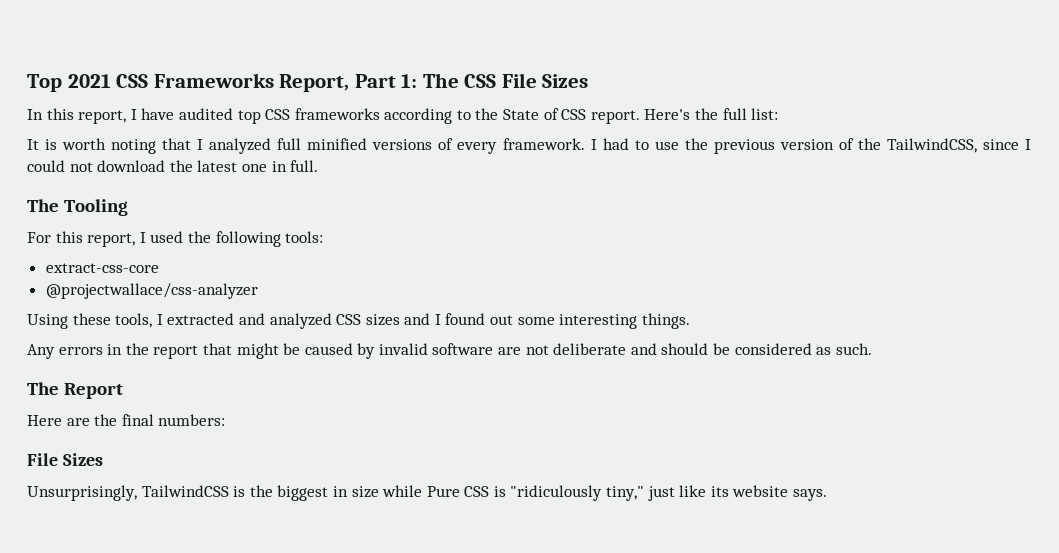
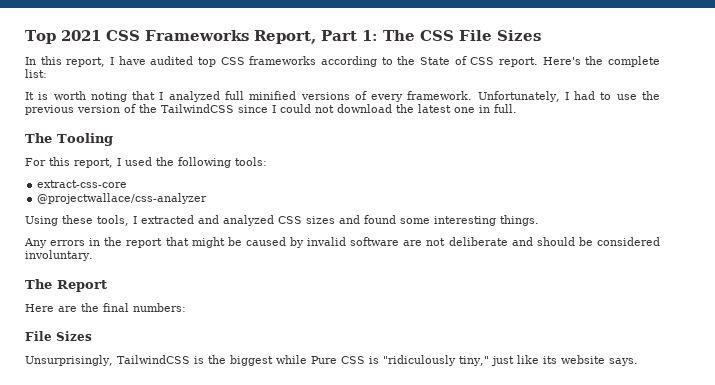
- Here's the full list:
+ Here's the complete list:
- I had to use the previous version of the TailwindCSS, since I could not download the latest one in full.
+ Unfortunately, I had to use the previous version of the TailwindCSS since I could not download the latest one in full.
- Using these tools, I extracted and analyzed CSS sizes and I found out some interesting things.
+ Using these tools, I extracted and analyzed CSS sizes and found some interesting things.
- Any errors in the report that might be caused by invalid software are not deliberate and should be considered as such.
+ Any errors in the report that might be caused by invalid software are not deliberate and should be considered involuntary.
- Unsurprisingly, TailwindCSS is the biggest in size while Pure CSS is "ridiculously tiny," just like its website says.
+ Unsurprisingly, TailwindCSS is the biggest while Pure CSS is "ridiculously tiny," just like its website says.

